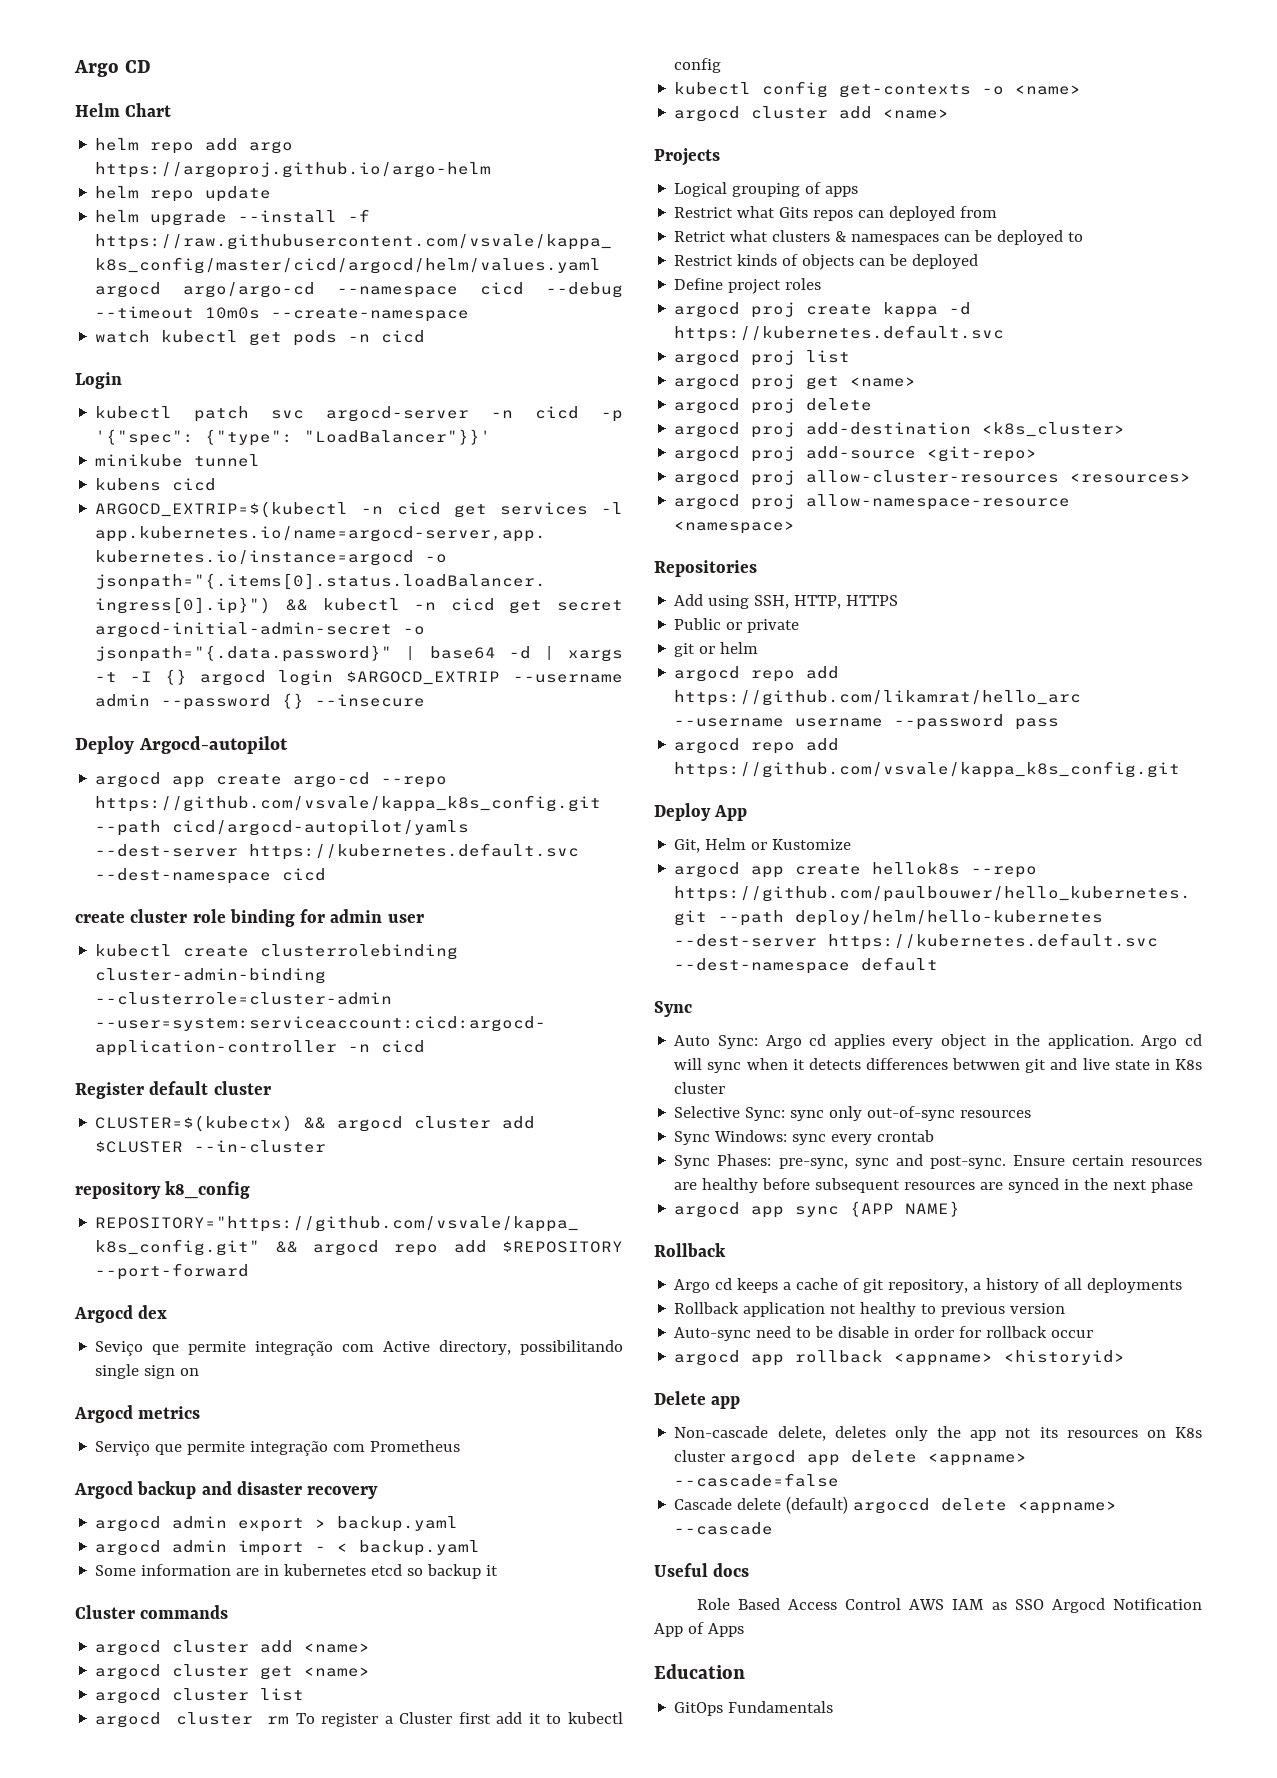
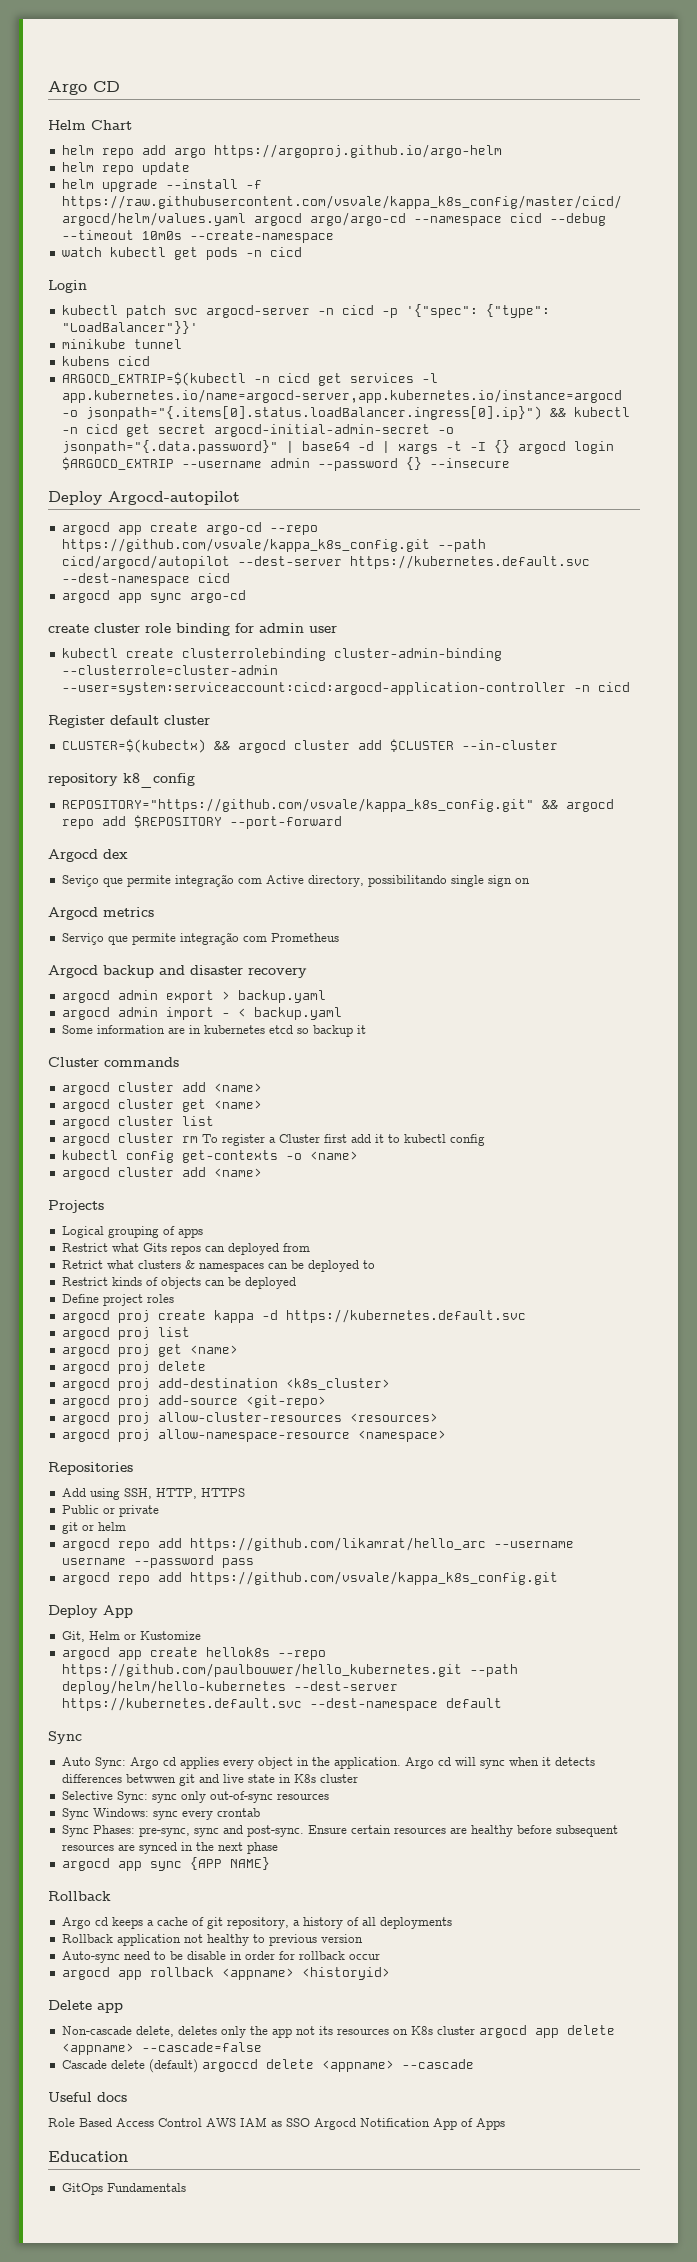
- argocd app create argo-cd --repo https://github.com/vsvale/kappa_k8s_config.git --path cicd/argocd-autopilot/yamls --dest-server https://kubernetes.default.svc --dest-namespace cicd
+ argocd app create argo-cd --repo https://github.com/vsvale/kappa_k8s_config.git --path cicd/argocd/autopilot --dest-server https://kubernetes.default.svc --dest-namespace cicd
+ argocd app sync argo-cd

